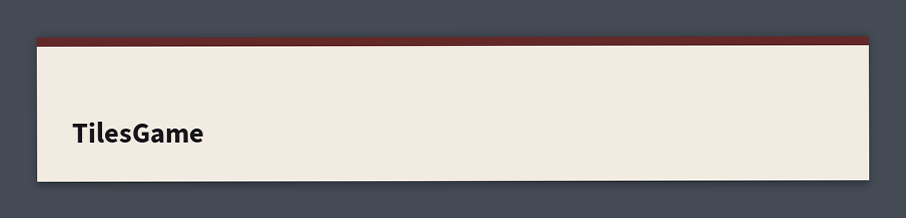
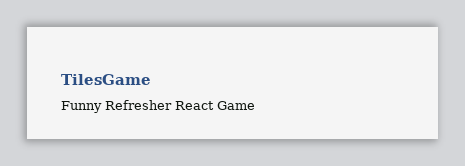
+ Funny Refresher React Game

